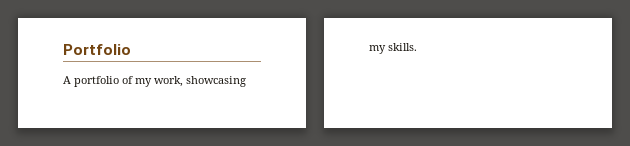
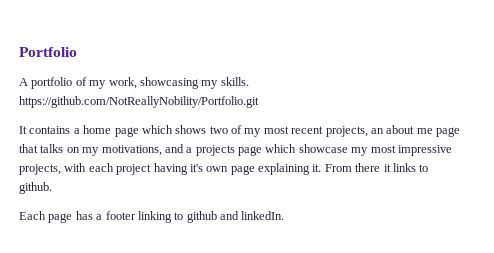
- A portfolio of my work, showcasing my skills.
+ A portfolio of my work, showcasing my skills. https://github.com/NotReallyNobility/Portfolio.git
+ It contains a home page which shows two of my most recent projects, an about me page that talks on my motivations, and a projects page which showcase my most impressive projects, with each project having it's own page explaining it. From there it links to github.
+ Each page has a footer linking to github and linkedIn.

